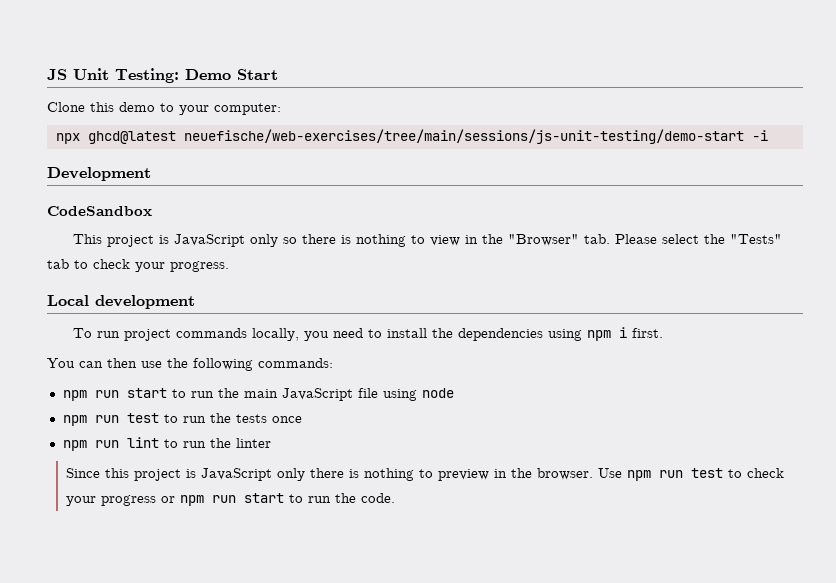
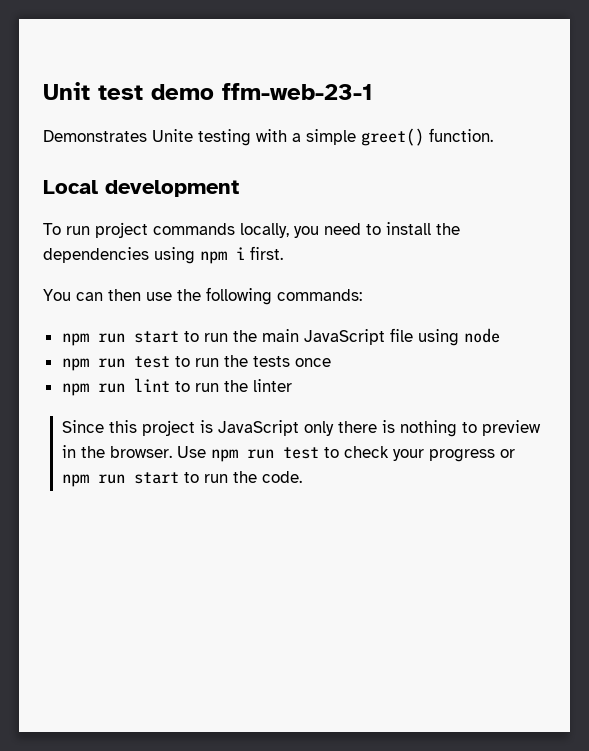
- JS Unit Testing: Demo Start
- Clone this demo to your computer:
- npx ghcd@latest neuefische/web-exercises/tree/main/sessions/js-unit-testing/demo-start -i
- Development
- CodeSandbox
- This project is JavaScript only so there is nothing to view in the "Browser" tab. Please select the "Tests" tab to check your progress.
+ Unit test demo ffm-web-23-1
+ Demonstrates Unite testing with a simple greet() function.

